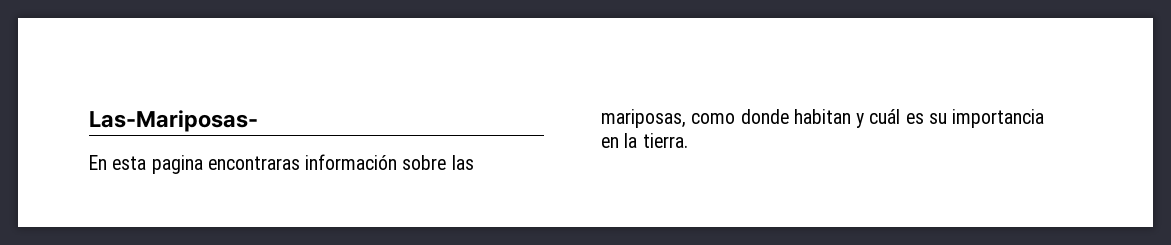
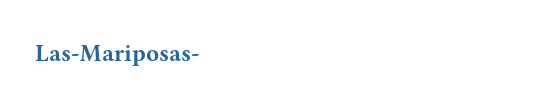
- En esta pagina encontraras información sobre las mariposas, como donde habitan y cuál es su importancia en la tierra.

